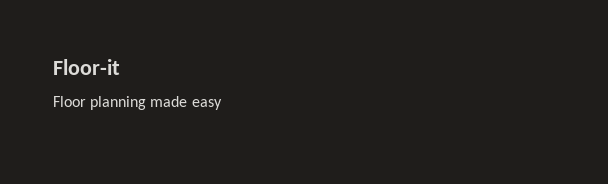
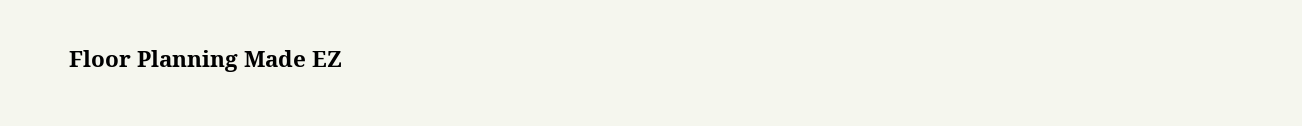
- Floor-it
- Floor planning made easy
+ Floor Planning Made EZ

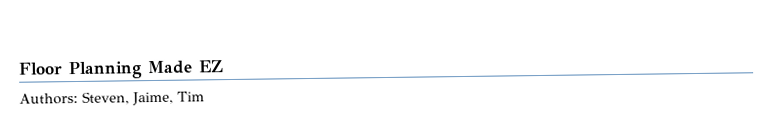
+ Authors: Steven, Jaime, Tim

